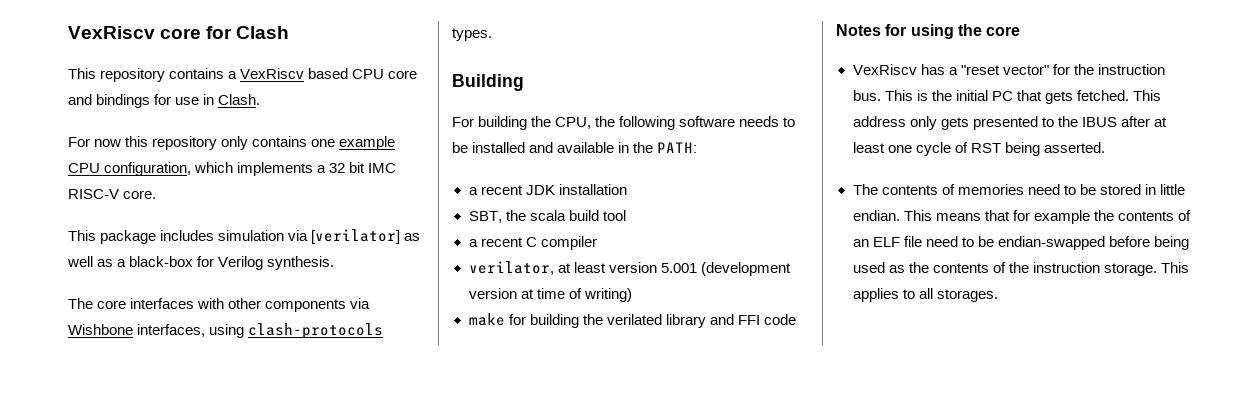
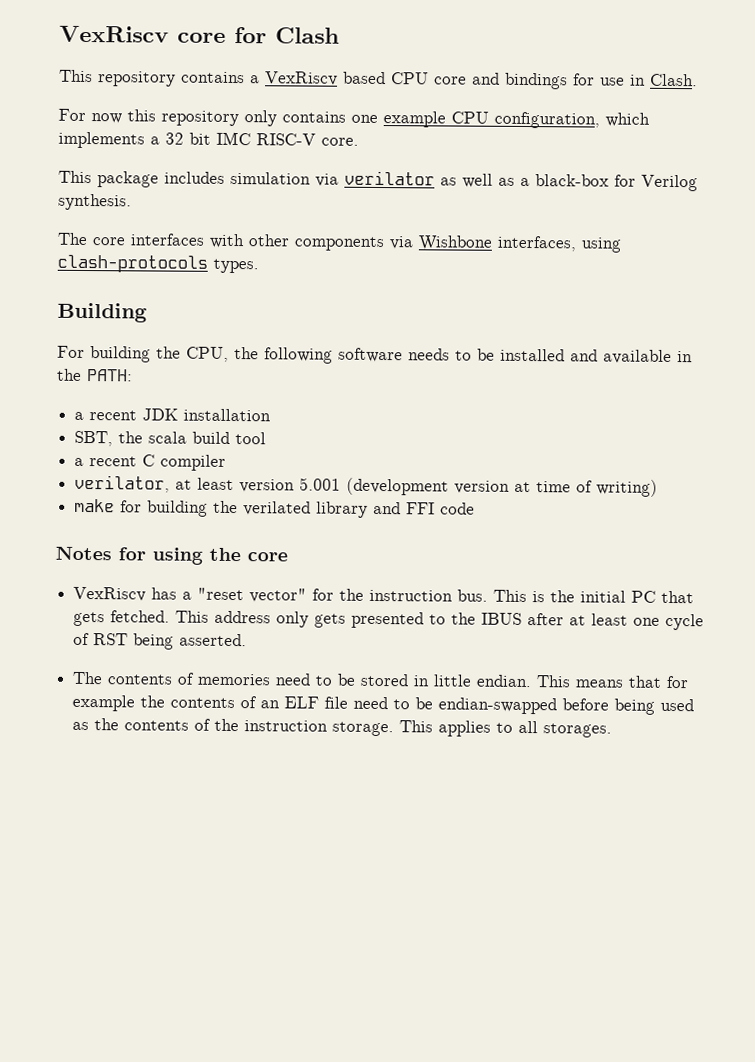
- This package includes simulation via [verilator] as well as a black-box for Verilog synthesis.
+ This package includes simulation via verilator as well as a black-box for Verilog synthesis.

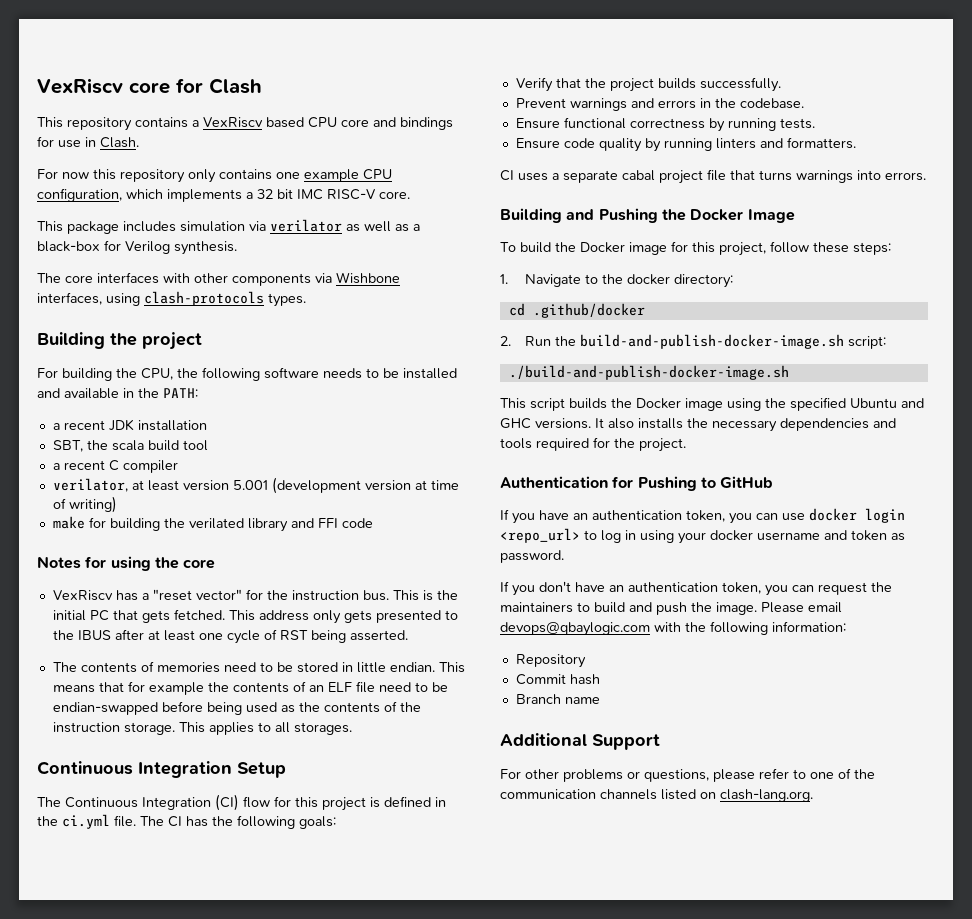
- Building
+ Building the project
+ Continuous Integration Setup
+ The Continuous Integration (CI) flow for this project is defined in the ci.yml file. The CI has the following goals:
+ Verify that the project builds successfully.
+ Prevent warnings and errors in the codebase.
+ Ensure functional correctness by running tests.
+ Ensure code quality by running linters and formatters.
+ CI uses a separate cabal project file that turns warnings into errors.
+ Building and Pushing the Docker Image
+ To build the Docker image for this project, follow these steps:
+ 1. Navigate to the docker directory:
+ cd .github/docker
+ 2. Run the build-and-publish-docker-image.sh script:
+ ./build-and-publish-docker-image.sh
+ This script builds the Docker image using the specified Ubuntu and GHC versions. It also installs the necessary dependencies and tools required for the project.
+ Authentication for Pushing to GitHub
+ If you have an authentication token, you can use docker login <repo_url> to log in using your docker username and token as password.
+ If you don't have an authentication token, you can request the maintainers to build and push the image. Please email devops@qbaylogic.com with the following information:
+ Repository
+ Commit hash
+ Branch name
+ Additional Support
+ For other problems or questions, please refer to one of the communication channels listed on clash-lang.org.

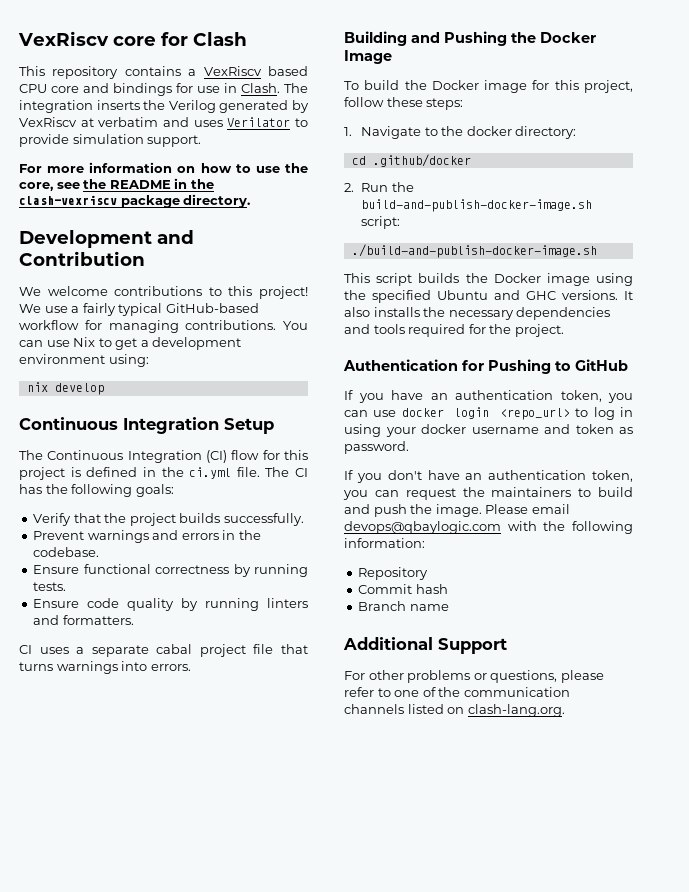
- This repository contains a VexRiscv based CPU core and bindings for use in Clash.
- For now this repository only contains one example CPU configuration, which implements a 32 bit IMC RISC-V core.
- This package includes simulation via verilator as well as a black-box for Verilog synthesis.
- The core interfaces with other components via Wishbone interfaces, using clash-protocols types.
- Building the project
- For building the CPU, the following software needs to be installed and available in the PATH:
- a recent JDK installation
- SBT, the scala build tool
- a recent C compiler
- verilator, at least version 5.001 (development version at time of writing)
- make for building the verilated library and FFI code
- Notes for using the core
- VexRiscv has a "reset vector" for the instruction bus. This is the initial PC that gets fetched. This address only gets presented to the IBUS after at least one cycle of RST being asserted.
- The contents of memories need to be stored in little endian. This means that for example the contents of an ELF file need to be endian-swapped before being used as the contents of the instruction storage. This applies to all storages.
+ This repository contains a VexRiscv based CPU core and bindings for use in Clash. The integration inserts the Verilog generated by VexRiscv at verbatim and uses Verilator to provide simulation support.
+ For more information on how to use the core, see the README in the clash-vexriscv package directory.
+ Development and Contribution
+ We welcome contributions to this project! We use a fairly typical GitHub-based workflow for managing contributions. You can use Nix to get a development environment using:
+ nix develop

